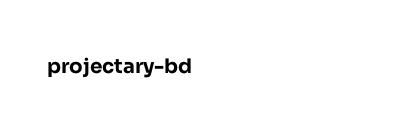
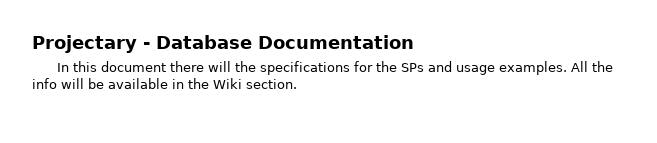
- projectary-bd
+ Projectary - Database Documentation
+ In this document there will the specifications for the SPs and usage examples. All the info will be available in the Wiki section.

